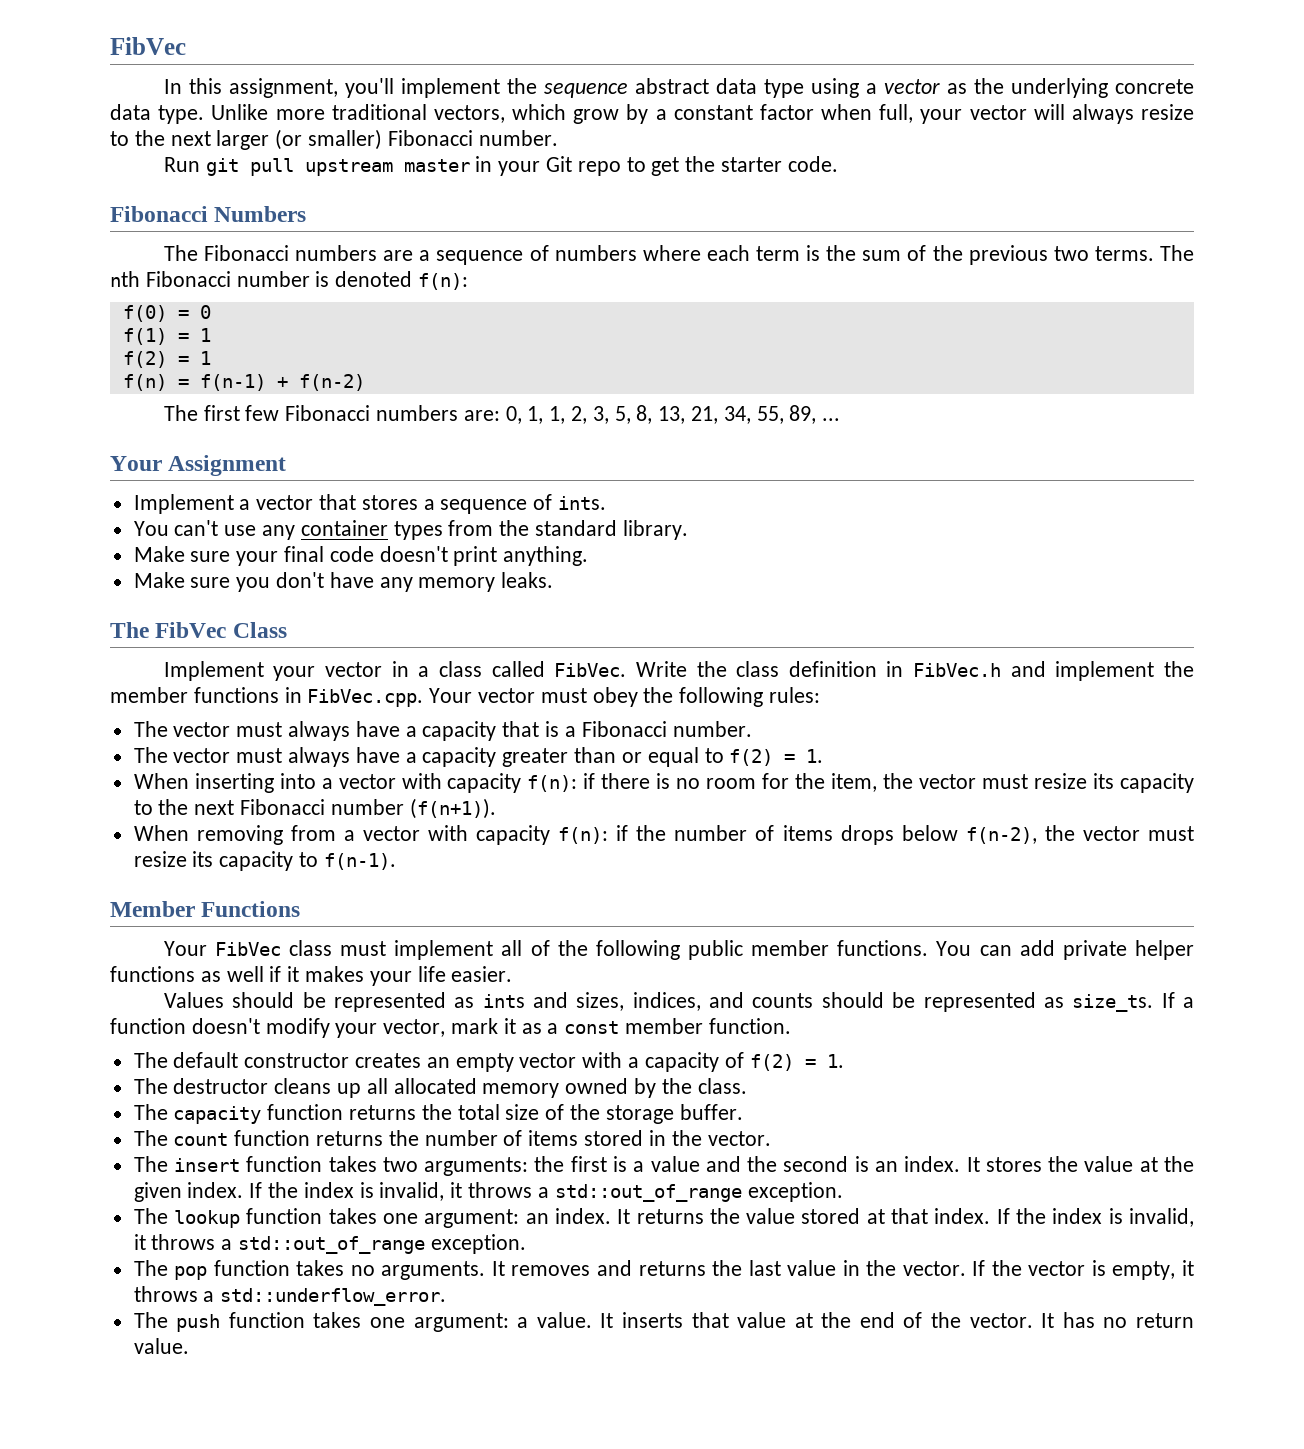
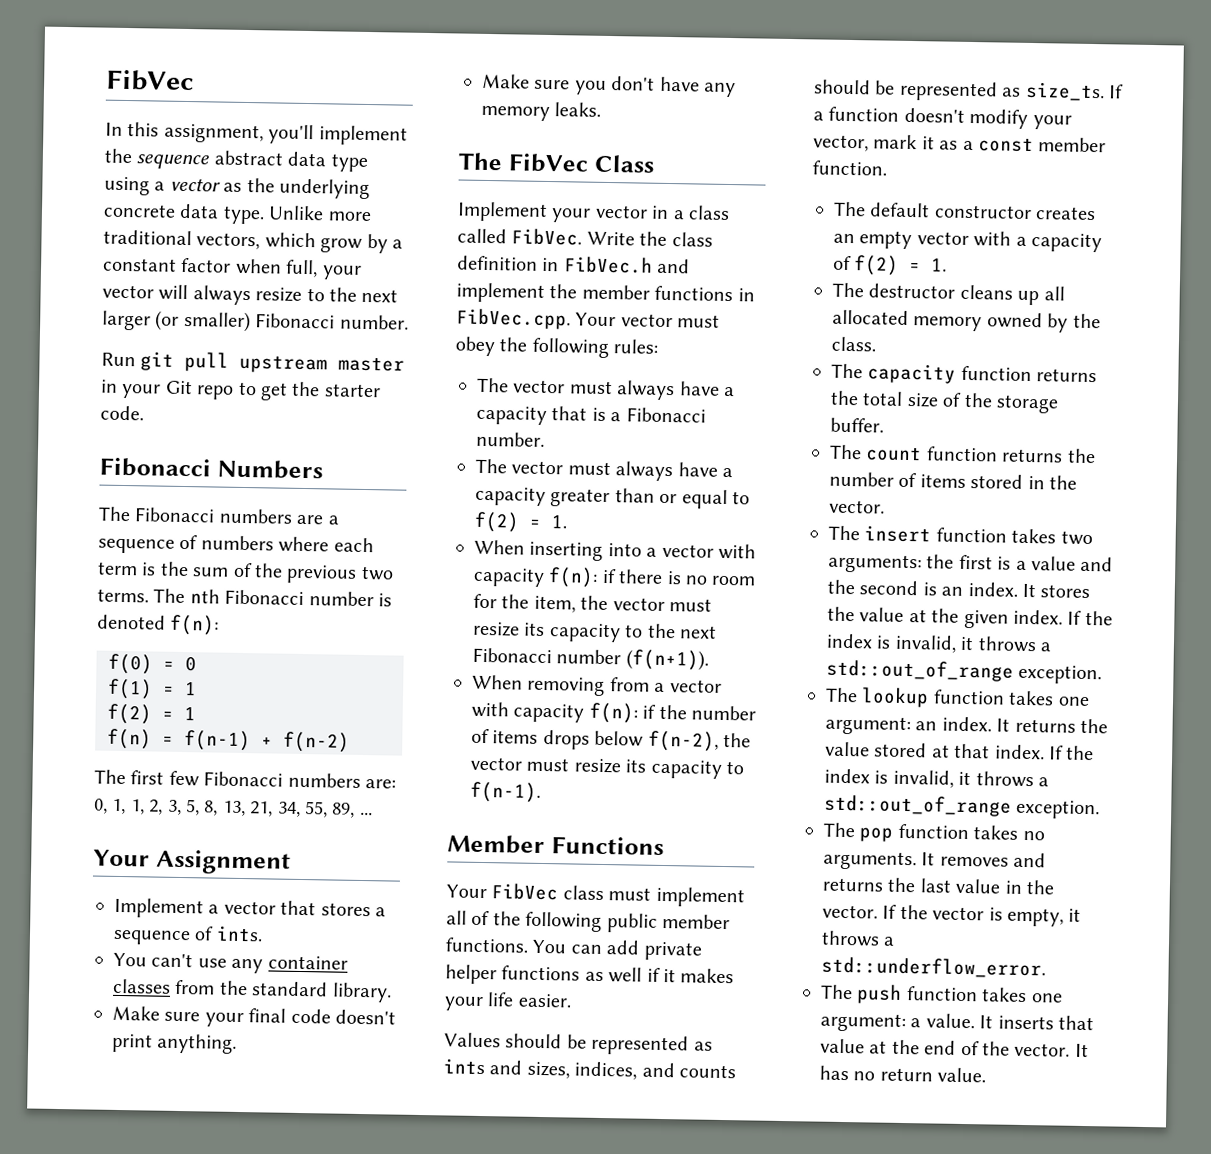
- You can't use any container types from the standard library.
+ You can't use any container classes from the standard library.

